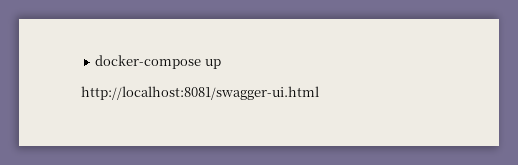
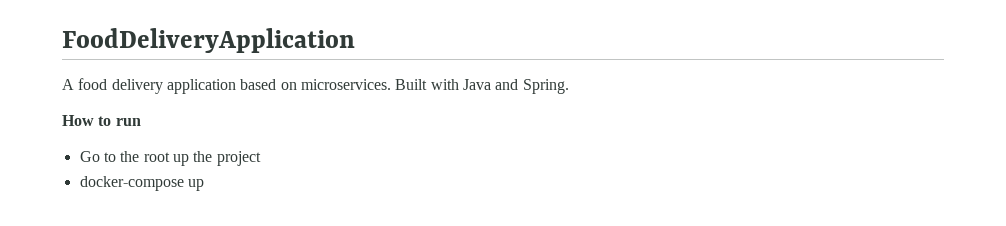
+ FoodDeliveryApplication
+ A food delivery application based on microservices. Built with Java and Spring.
+ How to run
+ Go to the root up the project
- http://localhost:8081/swagger-ui.html

